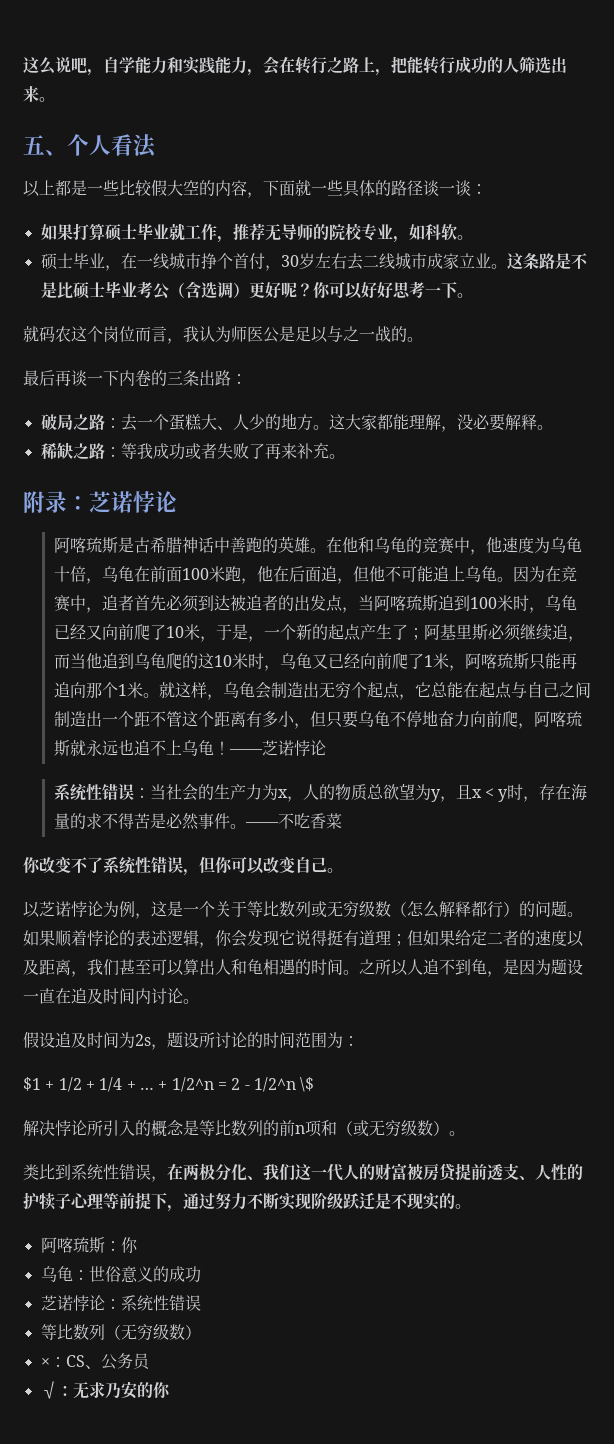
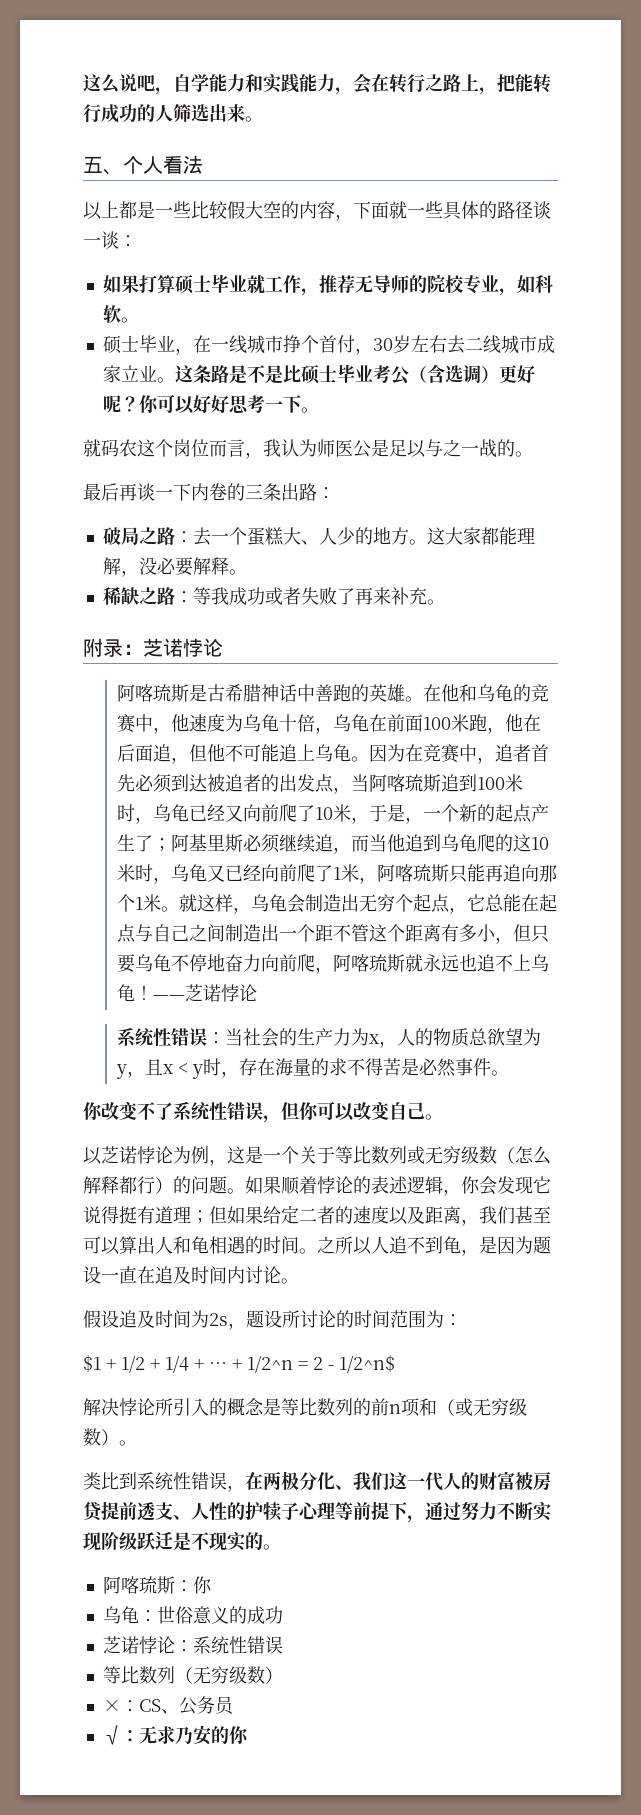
- ——不吃香菜
- + 1/2^n = 2 - 1/2^n \$
+ + 1/2^n = 2 - 1/2^n$

